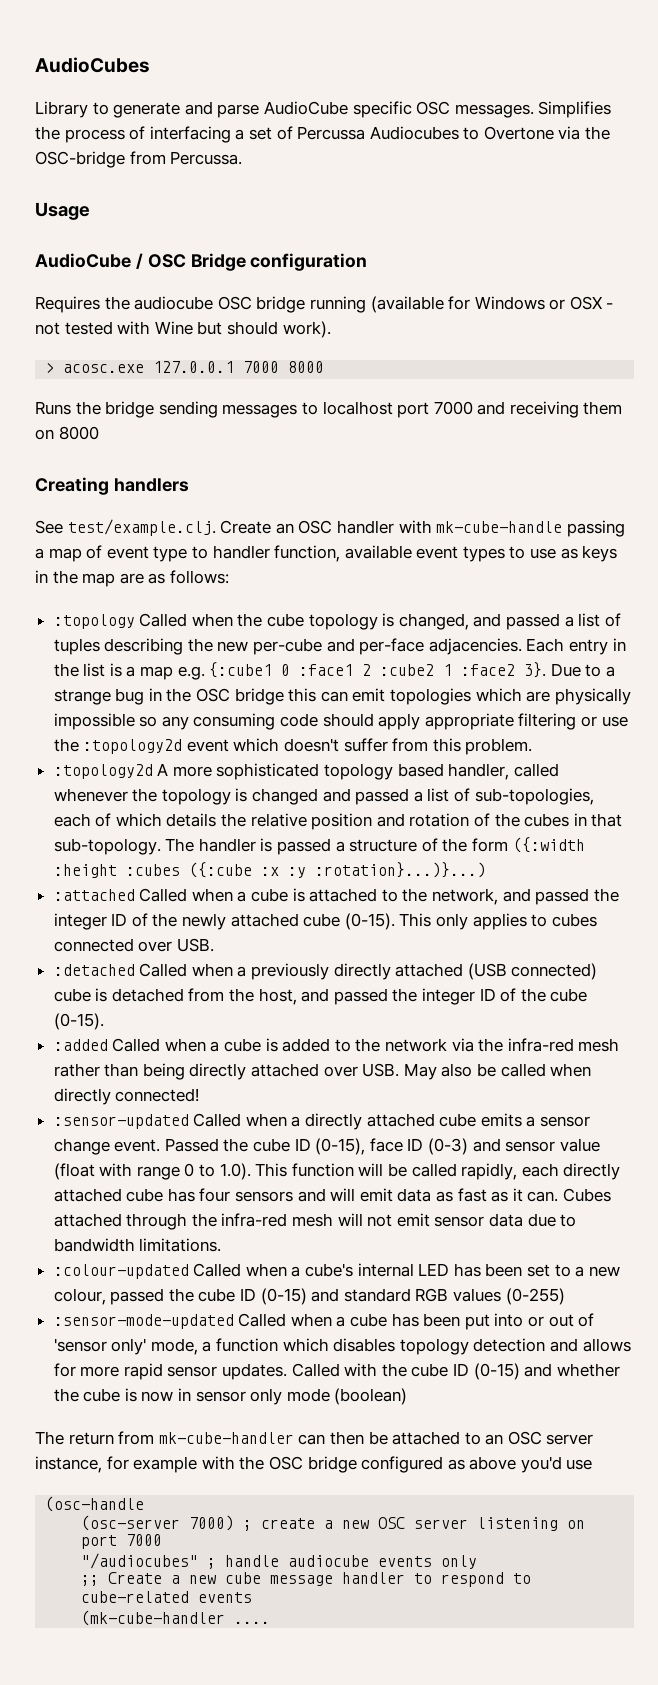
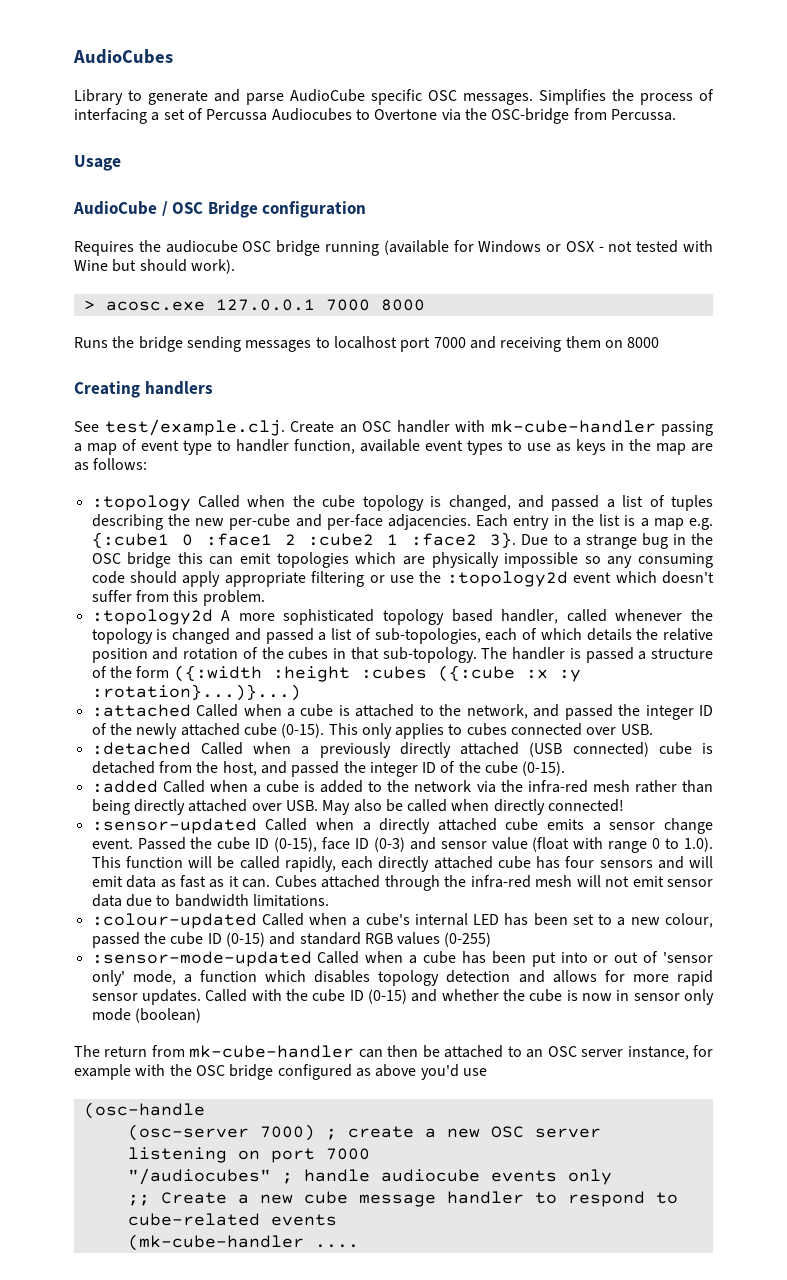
- See test/example.clj. Create an OSC handler with mk-cube-handle passing a map of event type to handler function, available event types to use as keys in the map are as follows:
+ See test/example.clj. Create an OSC handler with mk-cube-handler passing a map of event type to handler function, available event types to use as keys in the map are as follows:

